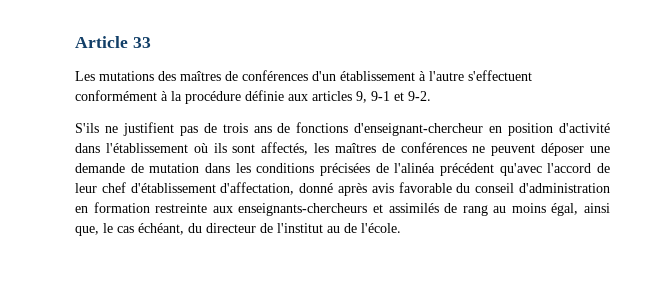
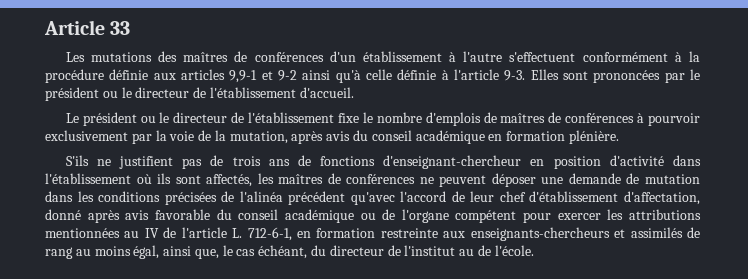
- Les mutations des maîtres de conférences d'un établissement à l'autre s'effectuent conformément à la procédure définie aux articles 9, 9-1 et 9-2.
+ Les mutations des maîtres de conférences d'un établissement à l'autre s'effectuent conformément à la procédure définie aux articles 9,9-1 et 9-2 ainsi qu'à celle définie à l'article 9-3. Elles sont prononcées par le président ou le directeur de l'établissement d'accueil.
+ Le président ou le directeur de l'établissement fixe le nombre d'emplois de maîtres de conférences à pourvoir exclusivement par la voie de la mutation, après avis du conseil académique en formation plénière.
- S'ils ne justifient pas de trois ans de fonctions d'enseignant-chercheur en position d'activité dans l'établissement où ils sont affectés, les maîtres de conférences ne peuvent déposer une demande de mutation dans les conditions précisées de l'alinéa précédent qu'avec l'accord de leur chef d'établissement d'affectation, donné après avis favorable du conseil d'administration en formation restreinte aux enseignants-chercheurs et assimilés de rang au moins égal, ainsi que, le cas échéant, du directeur de l'institut au de l'école.
+ S'ils ne justifient pas de trois ans de fonctions d'enseignant-chercheur en position d'activité dans l'établissement où ils sont affectés, les maîtres de conférences ne peuvent déposer une demande de mutation dans les conditions précisées de l'alinéa précédent qu'avec l'accord de leur chef d'établissement d'affectation, donné après avis favorable du conseil académique ou de l'organe compétent pour exercer les attributions mentionnées au IV de l'article L. 712-6-1, en formation restreinte aux enseignants-chercheurs et assimilés de rang au moins égal, ainsi que, le cas échéant, du directeur de l'institut au de l'école.

